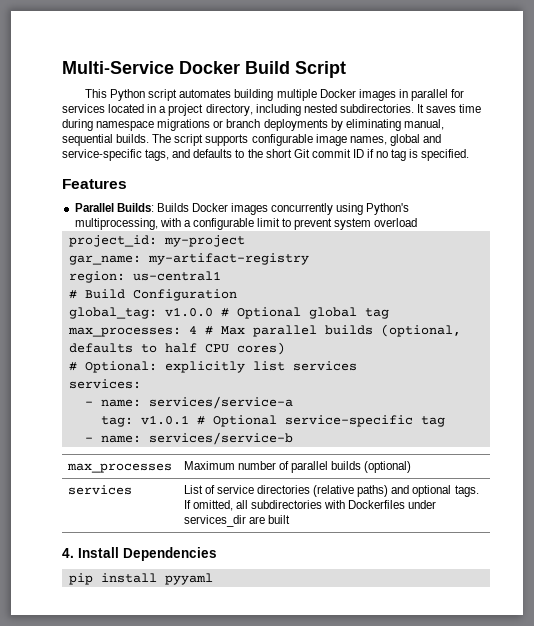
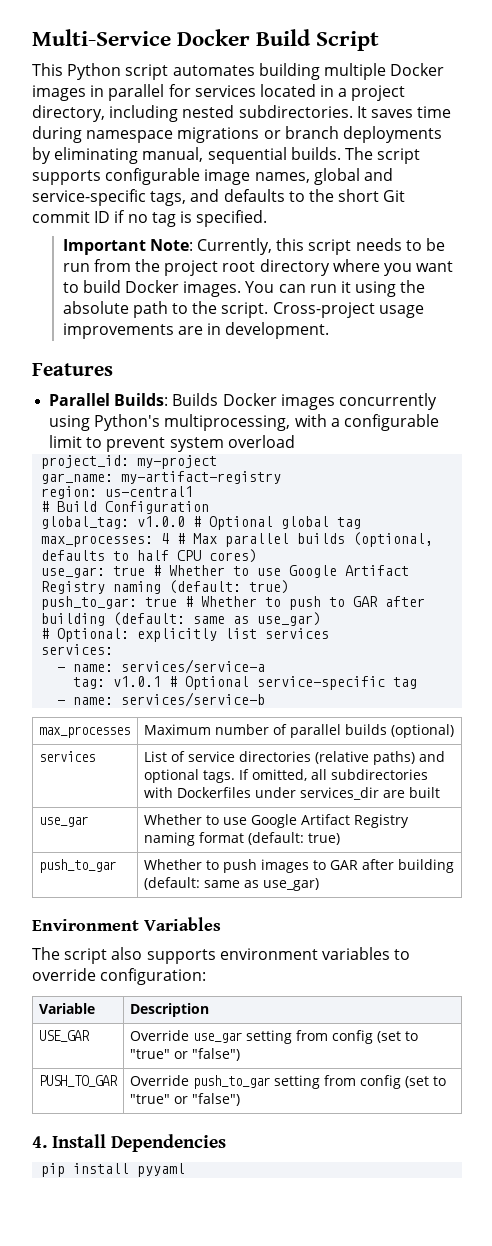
+ Important Note: Currently, this script needs to be run from the project root directory where you want to build Docker images. You can run it using the absolute path to the script. Cross-project usage improvements are in development.
+ use_gar: true # Whether to use Google Artifact Registry naming (default: true)
+ push_to_gar: true # Whether to push to GAR after building (default: same as use_gar)
+ use_gar | Whether to use Google Artifact Registry naming format (default: true)
+ push_to_gar | Whether to push images to GAR after building (default: same as use_gar)
+ Environment Variables
+ The script also supports environment variables to override configuration:
+ Variable | Description
+ USE_GAR | Override use_gar setting from config (set to "true" or "false")
+ PUSH_TO_GAR | Override push_to_gar setting from config (set to "true" or "false")

